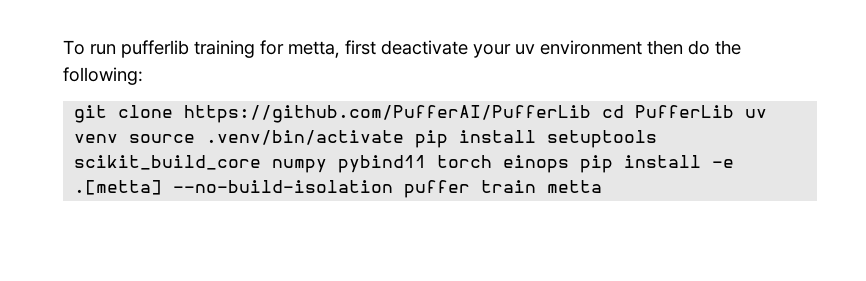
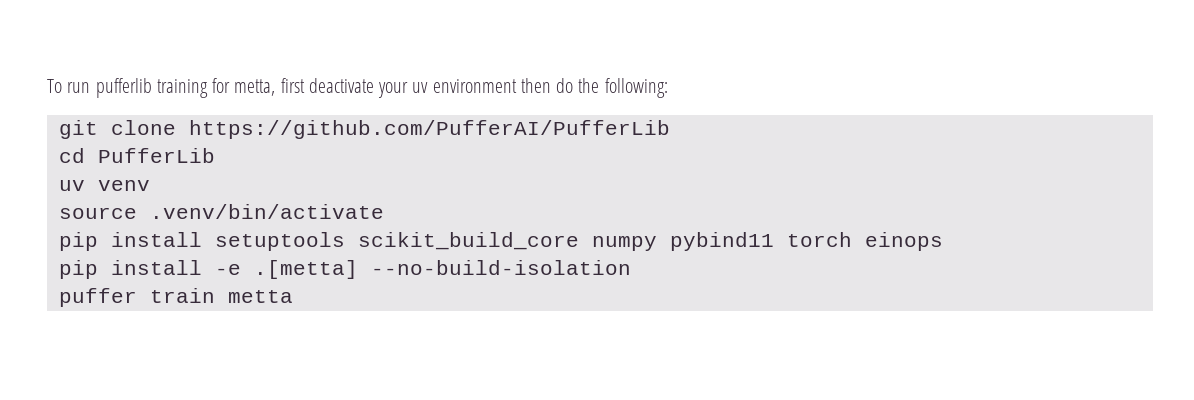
- git clone https://github.com/PufferAI/PufferLib cd PufferLib uv venv source .venv/bin/activate pip install setuptools scikit_build_core numpy pybind11 torch einops pip install -e .[metta] --no-build-isolation puffer train metta
+ git clone https://github.com/PufferAI/PufferLib
+ cd PufferLib
+ uv venv
+ source .venv/bin/activate
+ pip install setuptools scikit_build_core numpy pybind11 torch einops
+ pip install -e .[metta] --no-build-isolation
+ puffer train metta

